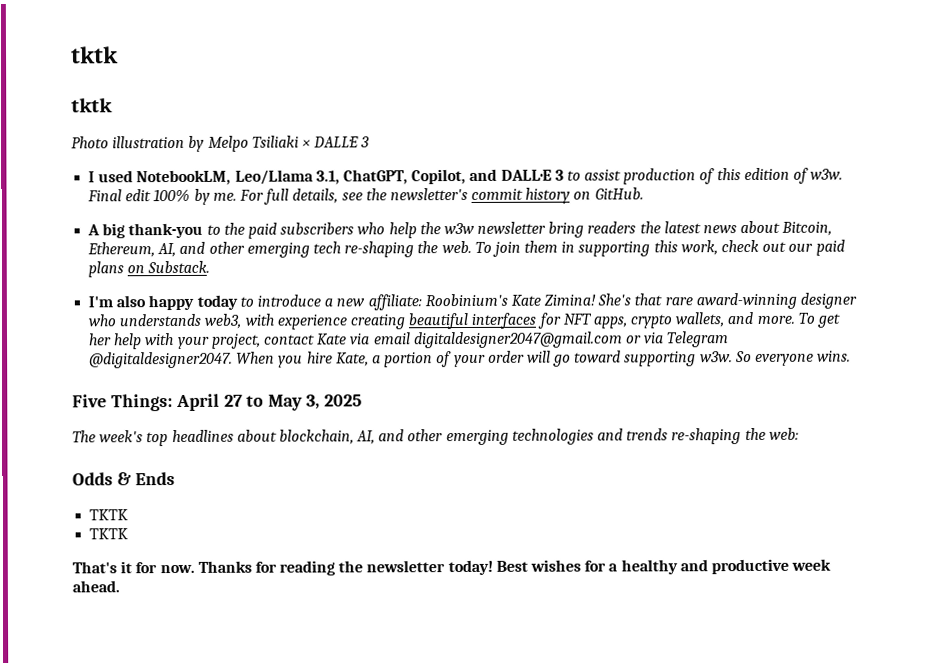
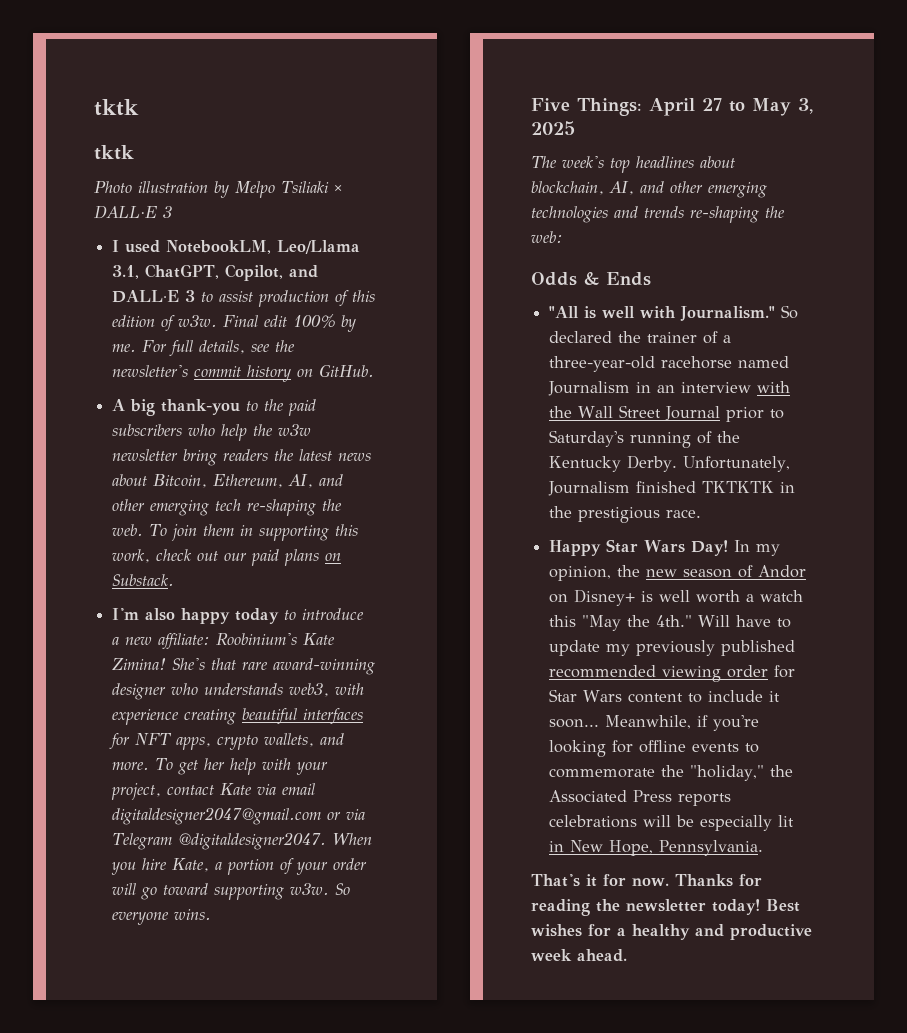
  Odds & Ends
- TKTK
- TKTK
+ "All is well with Journalism." So declared the trainer of a three-year-old racehorse named Journalism in an interview with the Wall Street Journal prior to Saturday's running of the Kentucky Derby. Unfortunately, Journalism finished TKTKTK in the prestigious race.
+ Happy Star Wars Day! In my opinion, the new season of Andor on Disney+ is well worth a watch this "May the 4th." Will have to update my previously published recommended viewing order for Star Wars content to include it soon... Meanwhile, if you're looking for offline events to commemorate the "holiday," the Associated Press reports celebrations will be especially lit in New Hope, Pennsylvania.

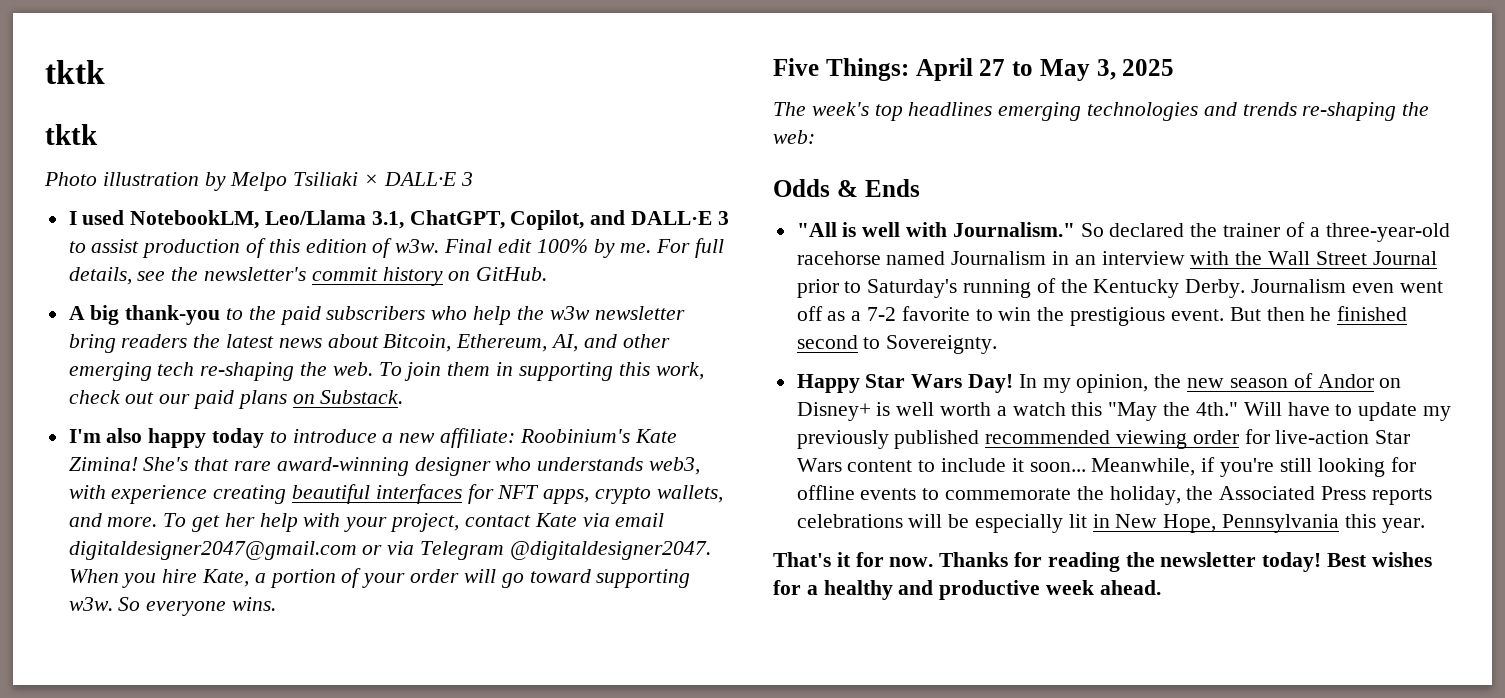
- The week's top headlines about blockchain, AI, and other emerging technologies and trends re-shaping the web:
+ The week's top headlines emerging technologies and trends re-shaping the web:
- Unfortunately, Journalism finished TKTKTK in the prestigious race.
+ Journalism even went off as a 7-2 favorite to win the prestigious event. But then he finished second to Sovereignty.
- Will have to update my previously published recommended viewing order for Star Wars content to include it soon...
+ Will have to update my previously published recommended viewing order for live-action Star Wars content to include it soon...
- Meanwhile, if you're looking for offline events to commemorate the "holiday," the Associated Press reports celebrations will be especially lit in New Hope, Pennsylvania.
+ Meanwhile, if you're still looking for offline events to commemorate the holiday, the Associated Press reports celebrations will be especially lit in New Hope, Pennsylvania this year.

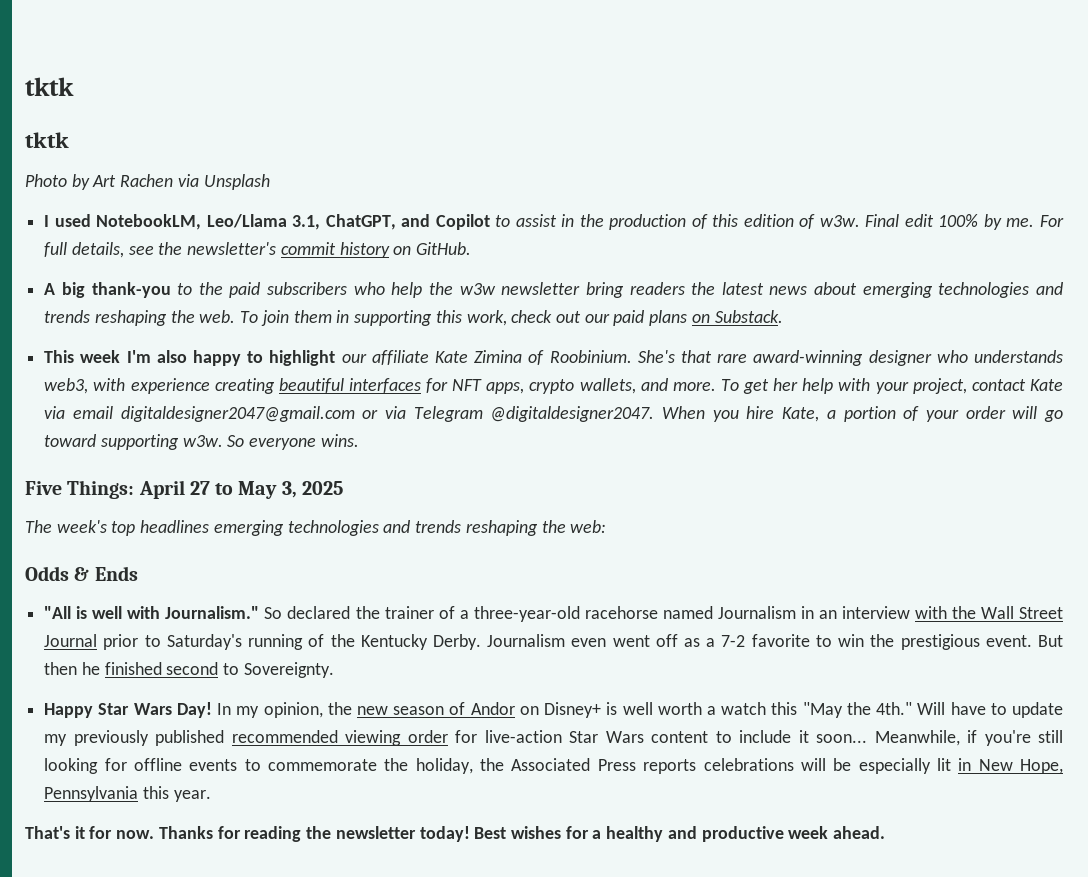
- Photo illustration by Melpo Tsiliaki × DALL·E 3
+ Photo by Art Rachen via Unsplash
- I used NotebookLM, Leo/Llama 3.1, ChatGPT, Copilot, and DALL·E 3 to assist production of this edition of w3w.
+ I used NotebookLM, Leo/Llama 3.1, ChatGPT, and Copilot to assist in the production of this edition of w3w.
- A big thank-you to the paid subscribers who help the w3w newsletter bring readers the latest news about Bitcoin, Ethereum, AI, and other emerging tech re-shaping the web.
+ A big thank-you to the paid subscribers who help the w3w newsletter bring readers the latest news about emerging technologies and trends reshaping the web.
- I'm also happy today to introduce a new affiliate: Roobinium's Kate Zimina!
+ This week I'm also happy to highlight our affiliate Kate Zimina of Roobinium.
- The week's top headlines emerging technologies and trends re-shaping the web:
+ The week's top headlines emerging technologies and trends reshaping the web:

